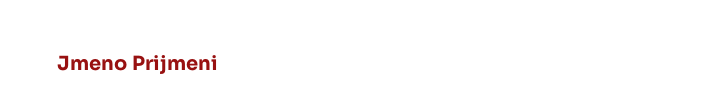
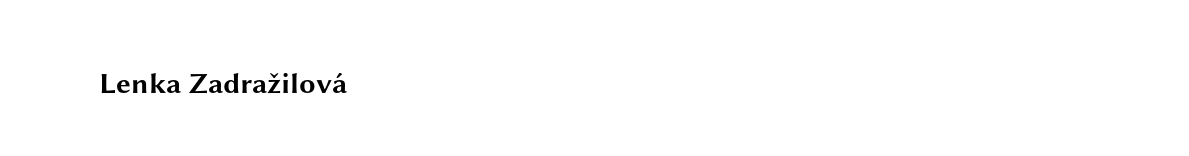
- Jmeno Prijmeni
+ Lenka Zadražilová

